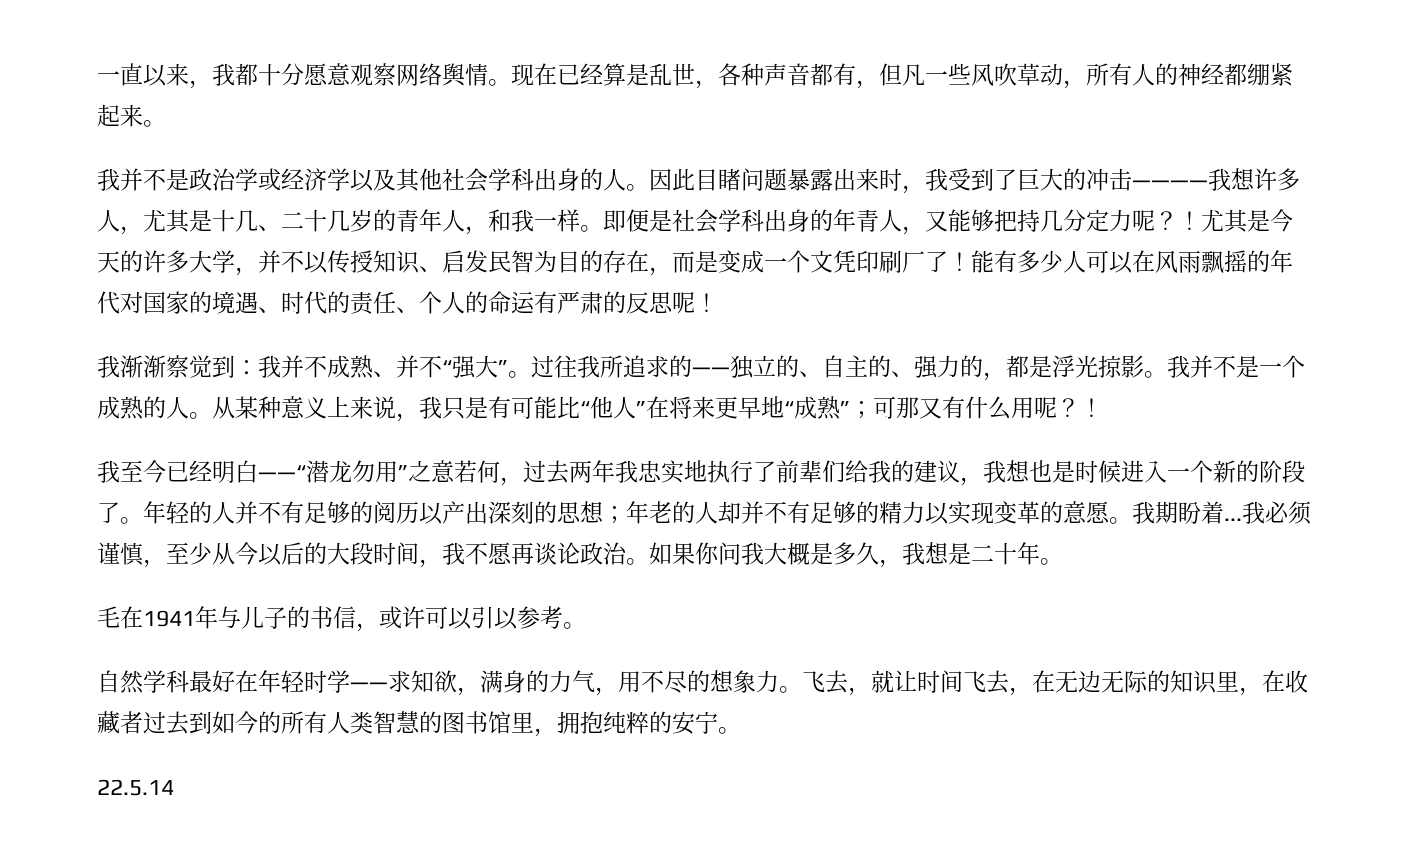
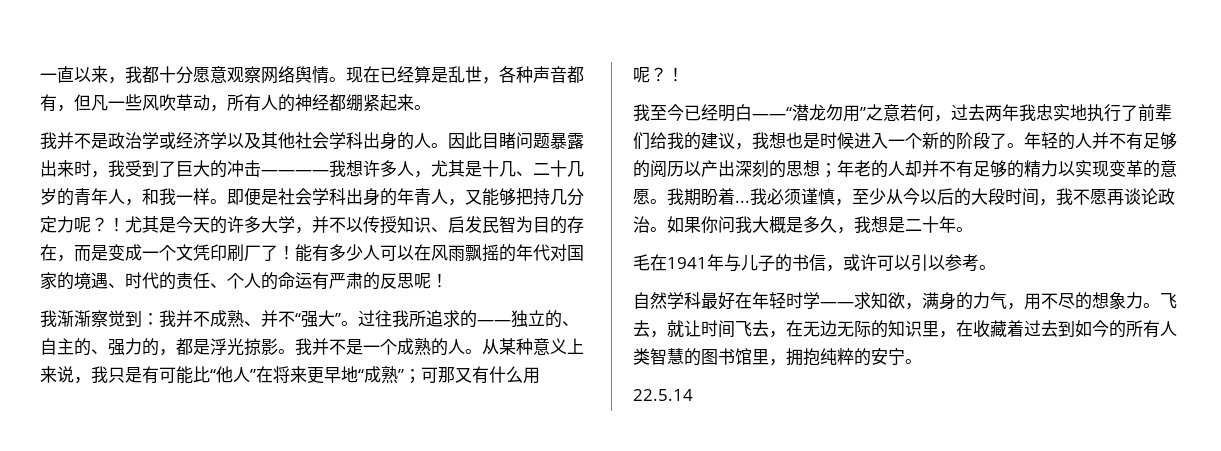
- 飞去，就让时间飞去，在无边无际的知识里，在收藏者过去到如今的所有人类智慧的图书馆里，拥抱纯粹的安宁。
+ 飞去，就让时间飞去，在无边无际的知识里，在收藏着过去到如今的所有人类智慧的图书馆里，拥抱纯粹的安宁。

